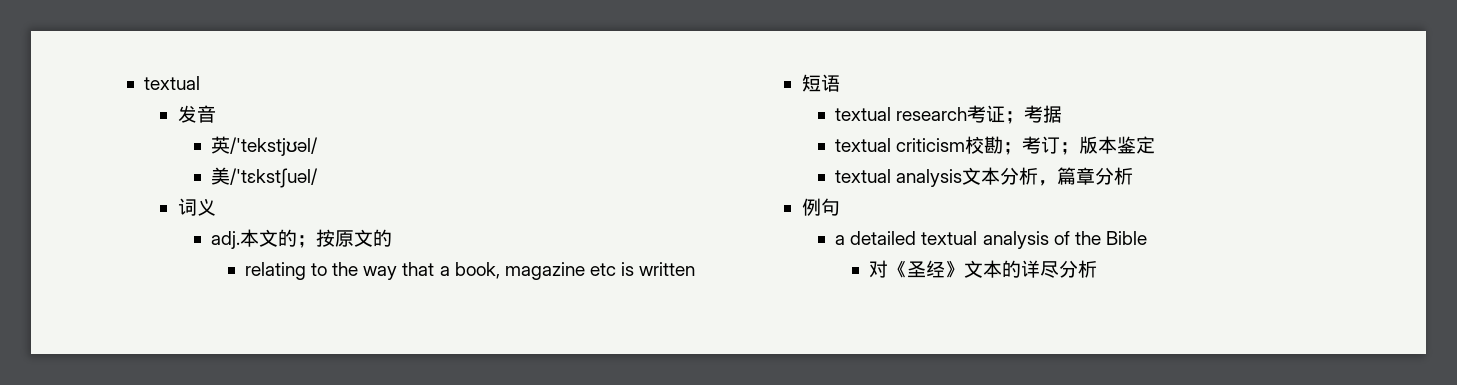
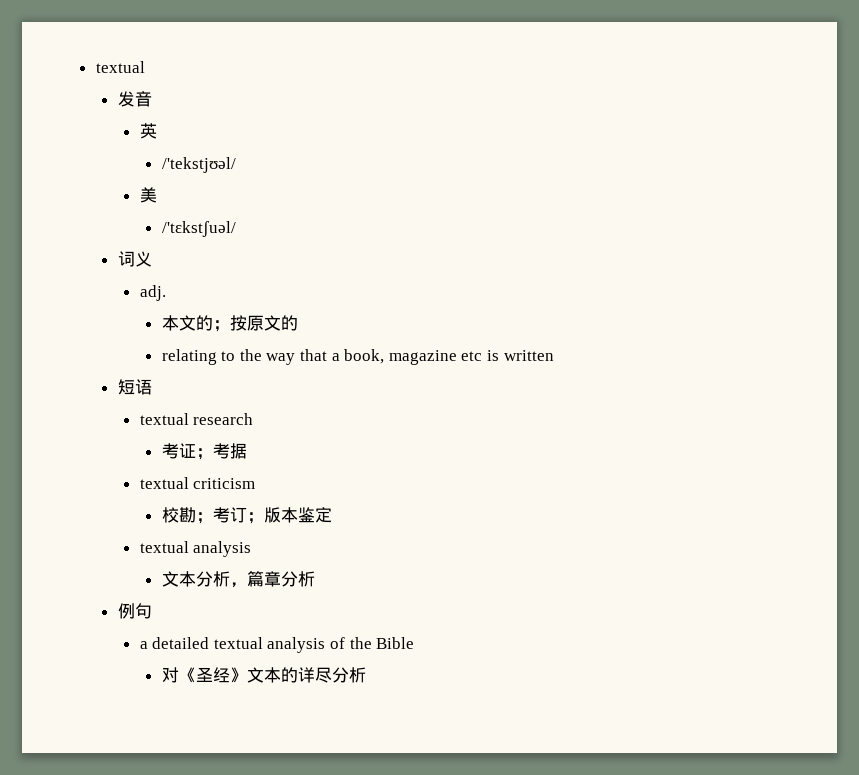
- 英/'tekstjʊəl/
+ 英
+ /'tekstjʊəl/
- 美/'tɛkstʃuəl/
+ 美
+ /'tɛkstʃuəl/
- adj.本文的；按原文的
+ adj.
+ 本文的；按原文的
- textual research考证；考据
+ textual research
+ 考证；考据
- textual criticism校勘；考订；版本鉴定
- textual analysis文本分析，篇章分析
+ textual criticism
+ 校勘；考订；版本鉴定
+ textual analysis
+ 文本分析，篇章分析

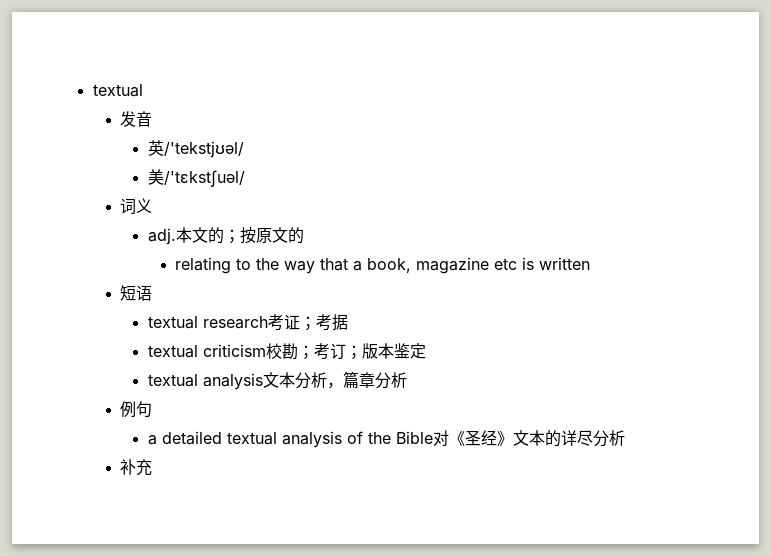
- 英
- /'tekstjʊəl/
+ 英/'tekstjʊəl/
- 美
- /'tɛkstʃuəl/
+ 美/'tɛkstʃuəl/
- adj.
- 本文的；按原文的
+ adj.本文的；按原文的
- textual research
- 考证；考据
+ textual research考证；考据
- textual criticism
- 校勘；考订；版本鉴定
- textual analysis
- 文本分析，篇章分析
+ textual criticism校勘；考订；版本鉴定
+ textual analysis文本分析，篇章分析
- a detailed textual analysis of the Bible
- 对《圣经》文本的详尽分析
+ a detailed textual analysis of the Bible对《圣经》文本的详尽分析
+ 补充

